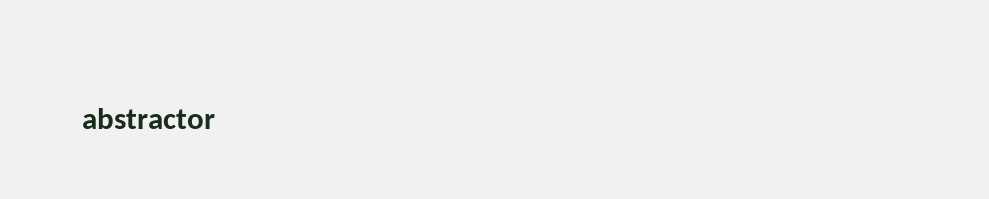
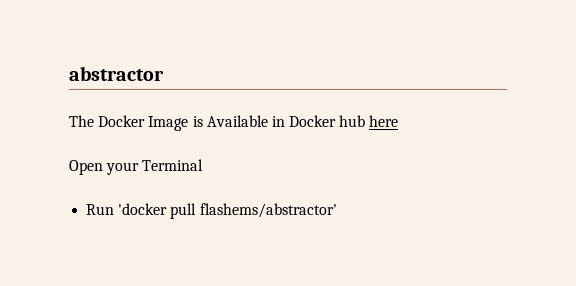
+ The Docker Image is Available in Docker hub here
+ Open your Terminal
+ Run 'docker pull flashems/abstractor'

